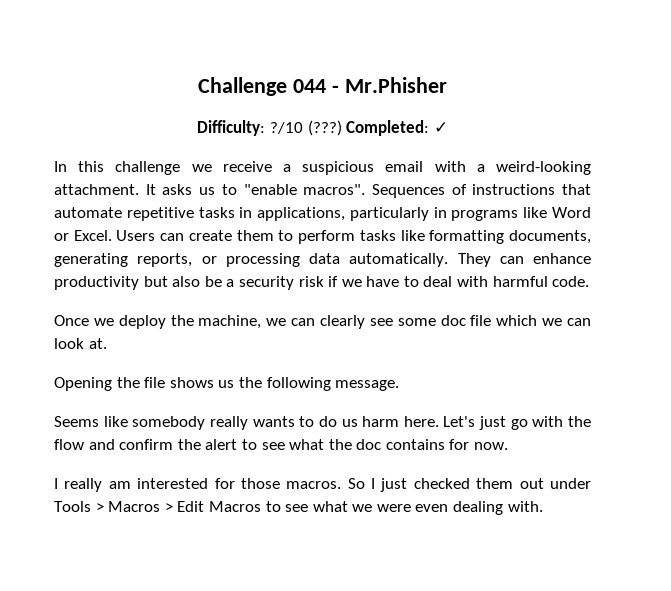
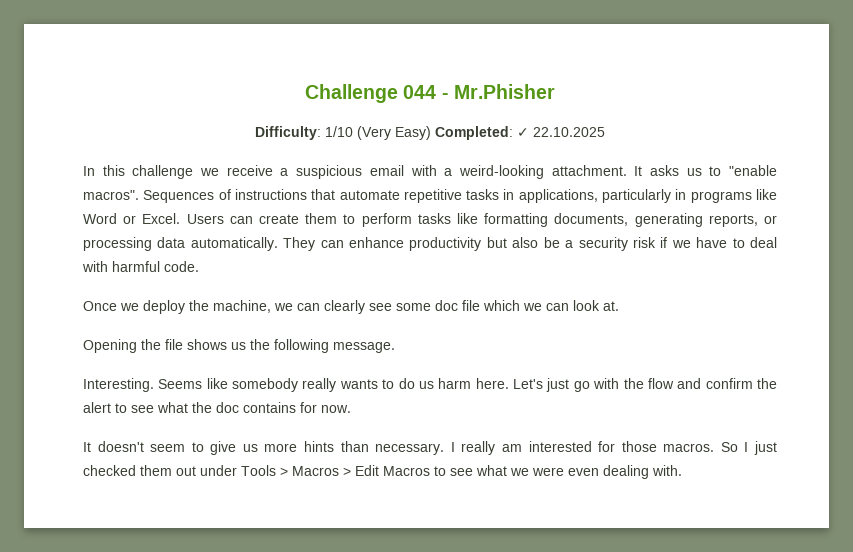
- Difficulty: ?/10 (???) Completed: ✓
+ Difficulty: 1/10 (Very Easy) Completed: ✓ 22.10.2025
+ Interesting.
+ It doesn't seem to give us more hints than necessary.

